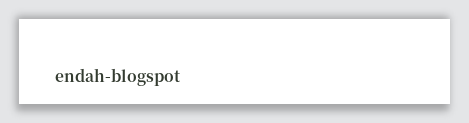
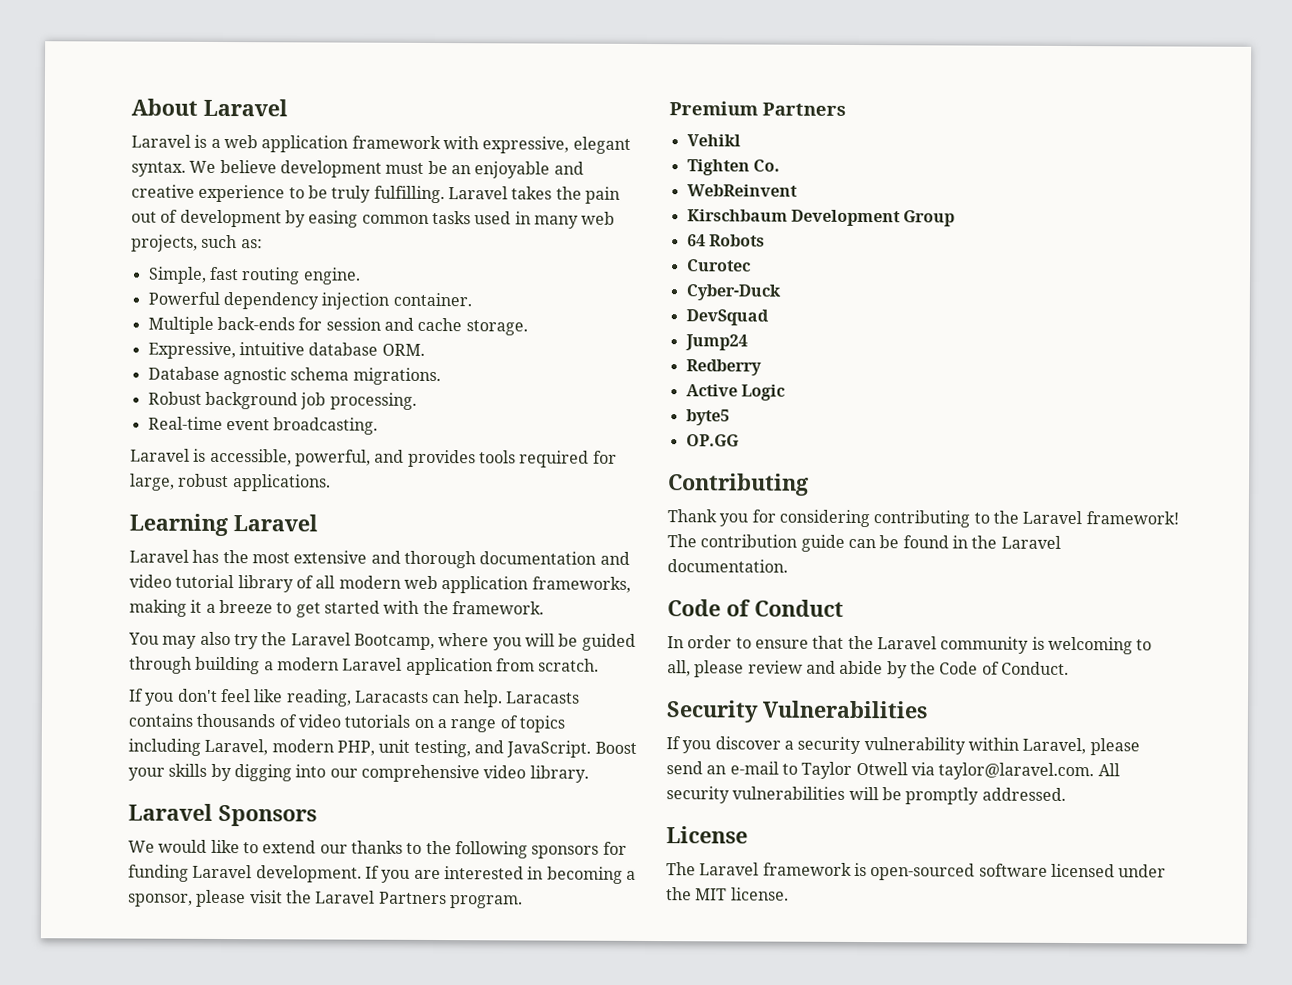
- endah-blogspot
+ About Laravel
+ Laravel is a web application framework with expressive, elegant syntax. We believe development must be an enjoyable and creative experience to be truly fulfilling. Laravel takes the pain out of development by easing common tasks used in many web projects, such as:
+ Simple, fast routing engine.
+ Powerful dependency injection container.
+ Multiple back-ends for session and cache storage.
+ Expressive, intuitive database ORM.
+ Database agnostic schema migrations.
+ Robust background job processing.
+ Real-time event broadcasting.
+ Laravel is accessible, powerful, and provides tools required for large, robust applications.
+ Learning Laravel
+ Laravel has the most extensive and thorough documentation and video tutorial library of all modern web application frameworks, making it a breeze to get started with the framework.
+ You may also try the Laravel Bootcamp, where you will be guided through building a modern Laravel application from scratch.
+ If you don't feel like reading, Laracasts can help. Laracasts contains thousands of video tutorials on a range of topics including Laravel, modern PHP, unit testing, and JavaScript. Boost your skills by digging into our comprehensive video library.
+ Laravel Sponsors
+ We would like to extend our thanks to the following sponsors for funding Laravel development. If you are interested in becoming a sponsor, please visit the Laravel Partners program.
+ Premium Partners
+ Vehikl
+ Tighten Co.
+ WebReinvent
+ Kirschbaum Development Group
+ 64 Robots
+ Curotec
+ Cyber-Duck
+ DevSquad
+ Jump24
+ Redberry
+ Active Logic
+ byte5
+ OP.GG
+ Contributing
+ Thank you for considering contributing to the Laravel framework! The contribution guide can be found in the Laravel documentation.
+ Code of Conduct
+ In order to ensure that the Laravel community is welcoming to all, please review and abide by the Code of Conduct.
+ Security Vulnerabilities
+ If you discover a security vulnerability within Laravel, please send an e-mail to Taylor Otwell via taylor@laravel.com. All security vulnerabilities will be promptly addressed.
+ License
+ The Laravel framework is open-sourced software licensed under the MIT license.

